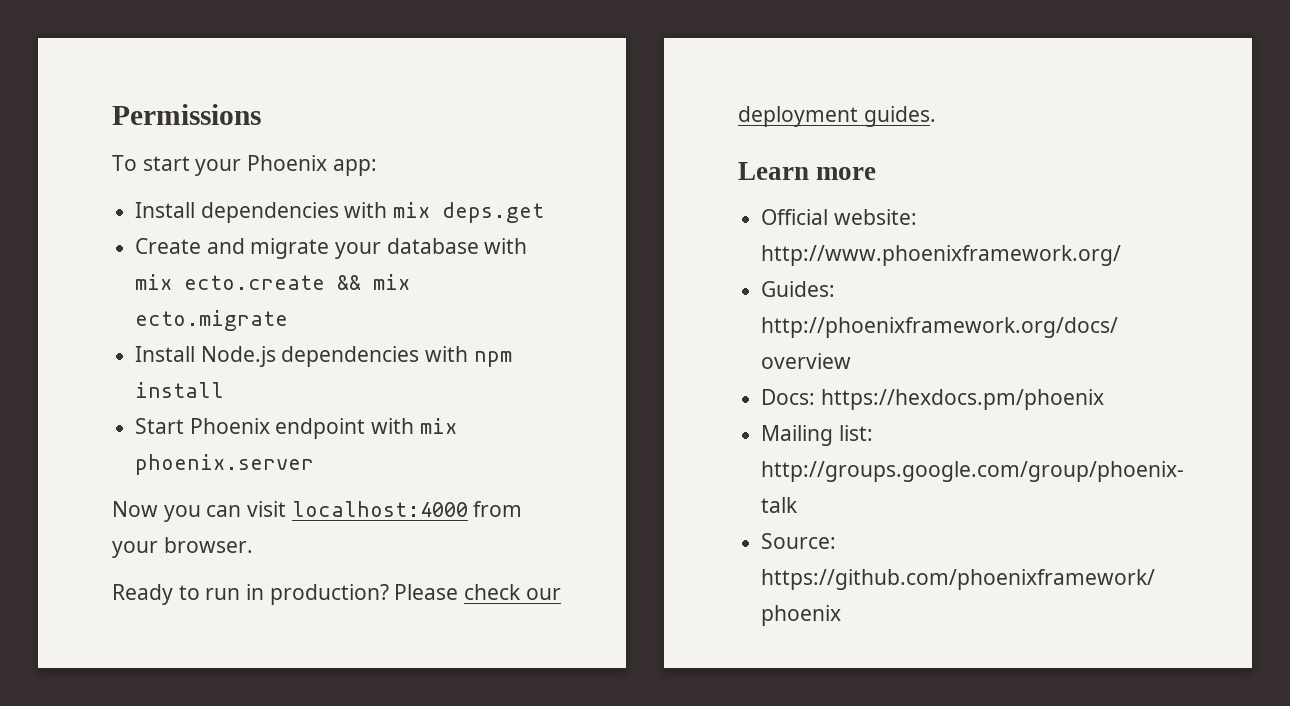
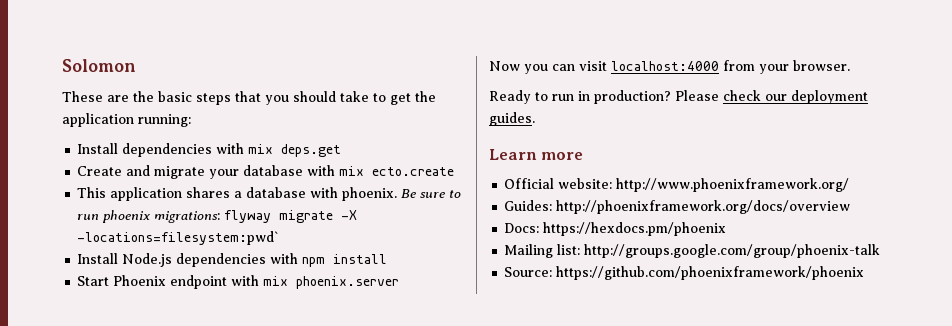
- Permissions
- To start your Phoenix app:
+ Solomon
+ These are the basic steps that you should take to get the application running:
- Create and migrate your database with mix ecto.create && mix ecto.migrate
+ Create and migrate your database with mix ecto.create
+ This application shares a database with phoenix. Be sure to run phoenix migrations: flyway migrate -X -locations=filesystem:pwd`

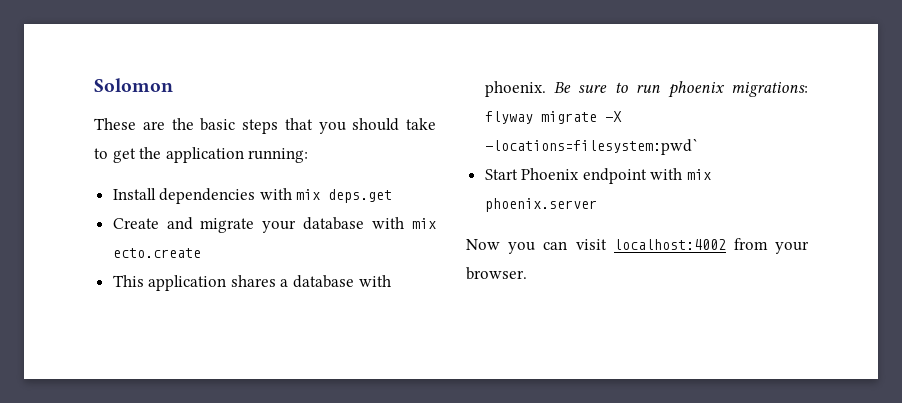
- Install Node.js dependencies with npm install
- Now you can visit localhost:4000 from your browser.
+ Now you can visit localhost:4002 from your browser.
- Ready to run in production? Please check our deployment guides.
- Learn more
- Official website: http://www.phoenixframework.org/
- Guides: http://phoenixframework.org/docs/overview
- Docs: https://hexdocs.pm/phoenix
- Mailing list: http://groups.google.com/group/phoenix-talk
- Source: https://github.com/phoenixframework/phoenix

